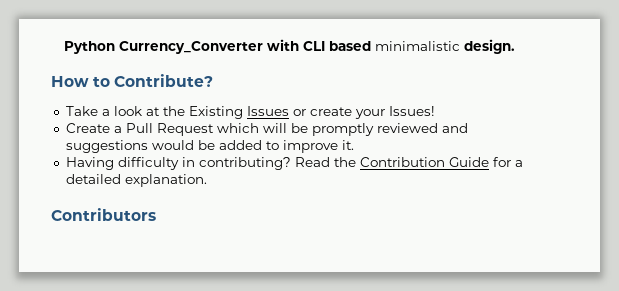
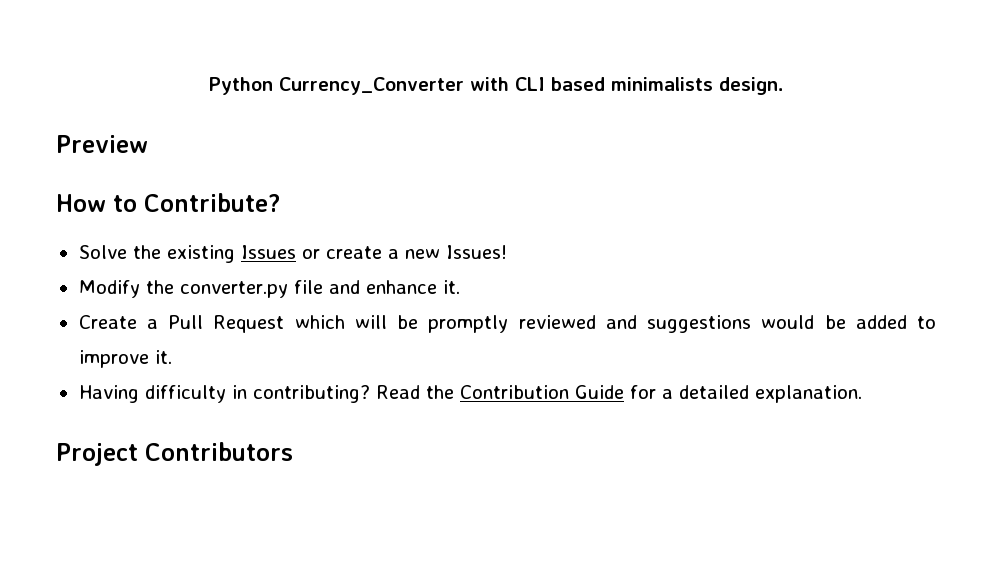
- Python Currency_Converter with CLI based minimalistic design.
+ Python Currency_Converter with CLI based minimalists design.
+ Preview
- Take a look at the Existing Issues or create your Issues!
+ Solve the existing Issues or create a new Issues!
+ Modify the converter.py file and enhance it.
- Contributors
+ Project Contributors

